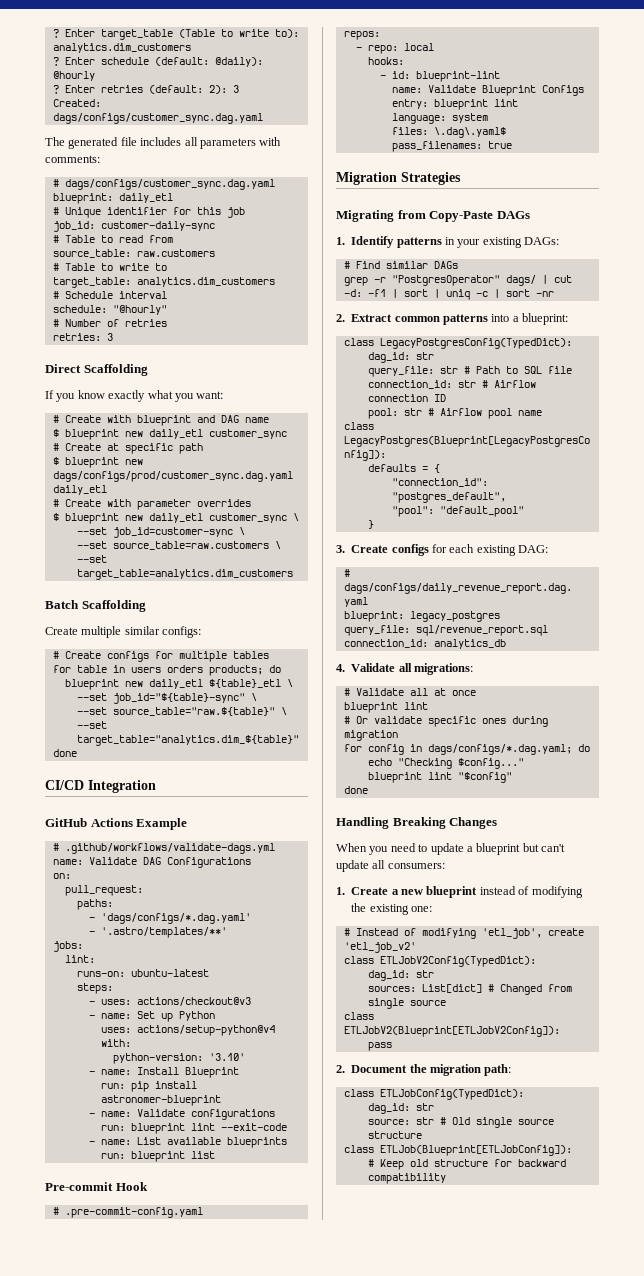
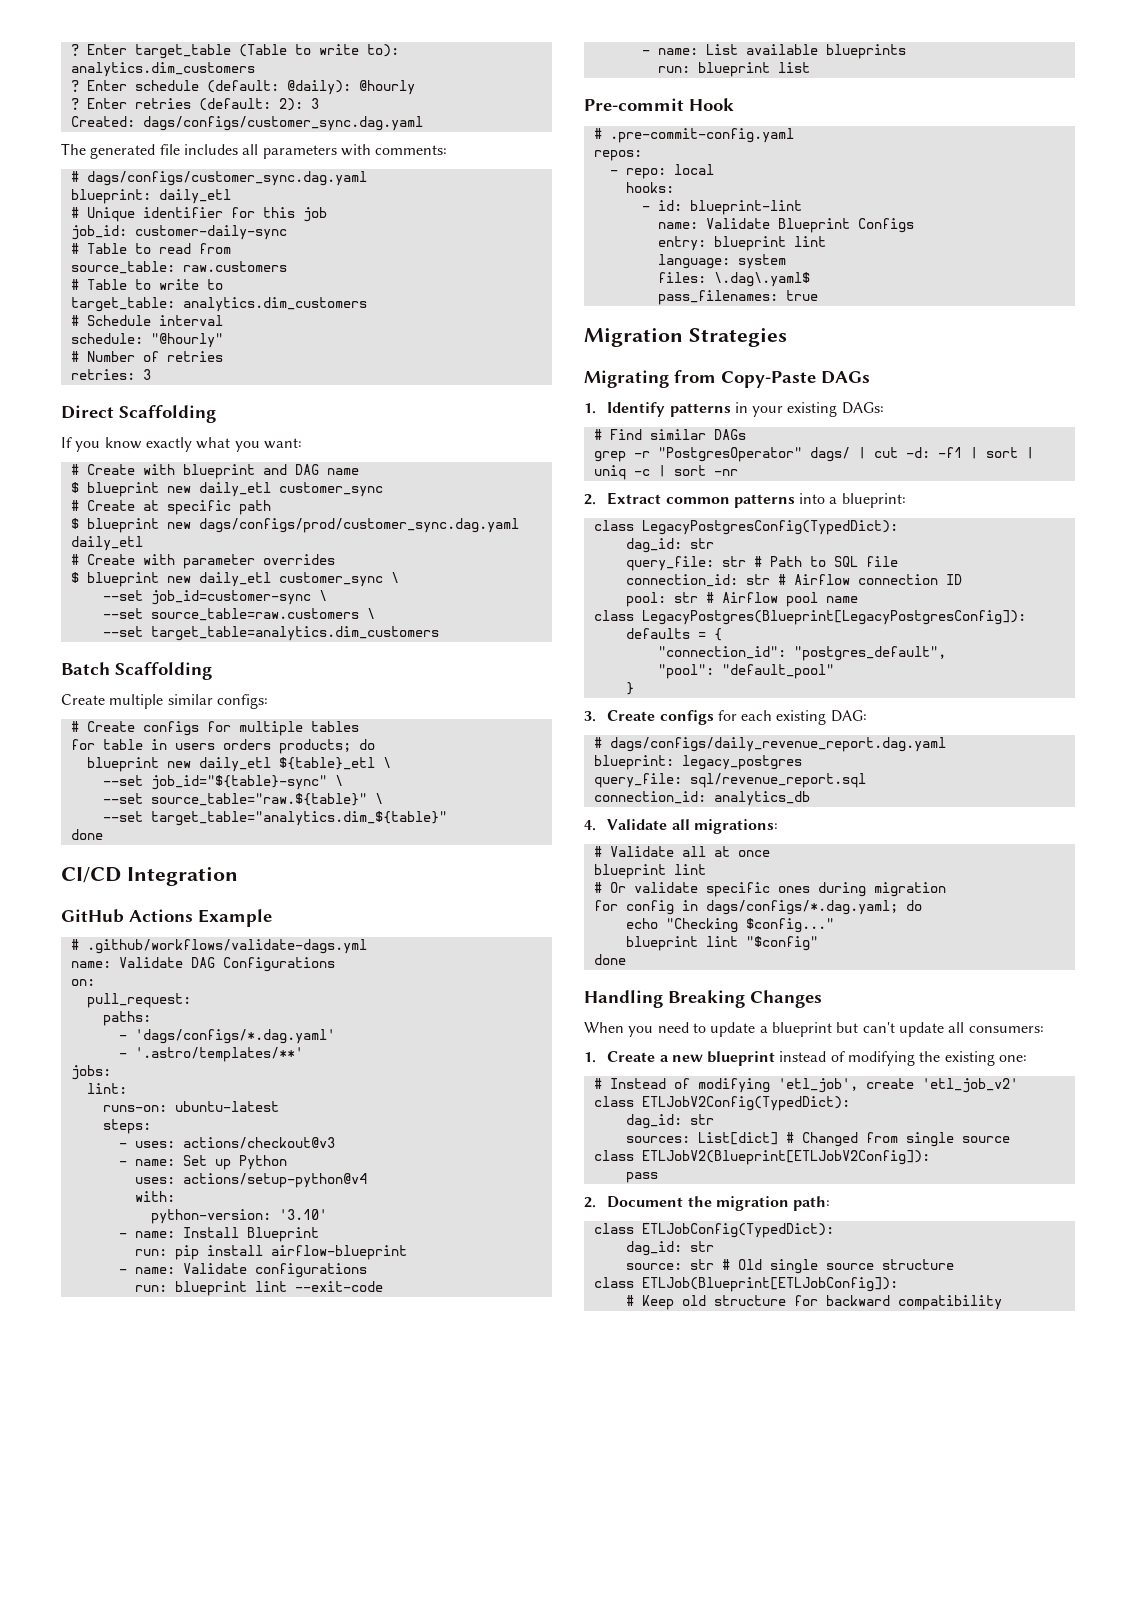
- run: pip install astronomer-blueprint
+ run: pip install airflow-blueprint

